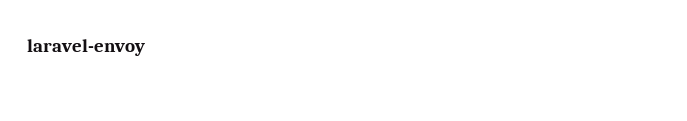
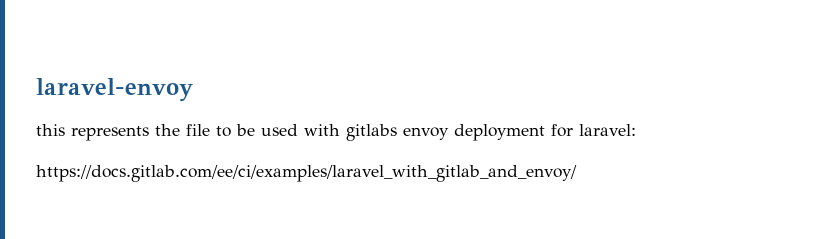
+ this represents the file to be used with gitlabs envoy deployment for laravel:
+ https://docs.gitlab.com/ee/ci/examples/laravel_with_gitlab_and_envoy/

